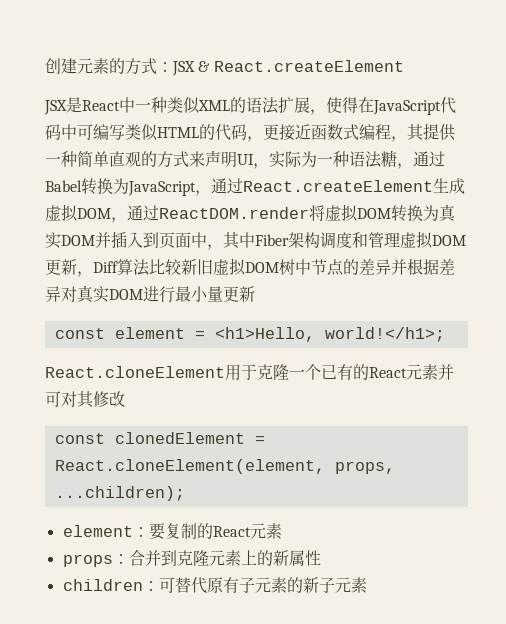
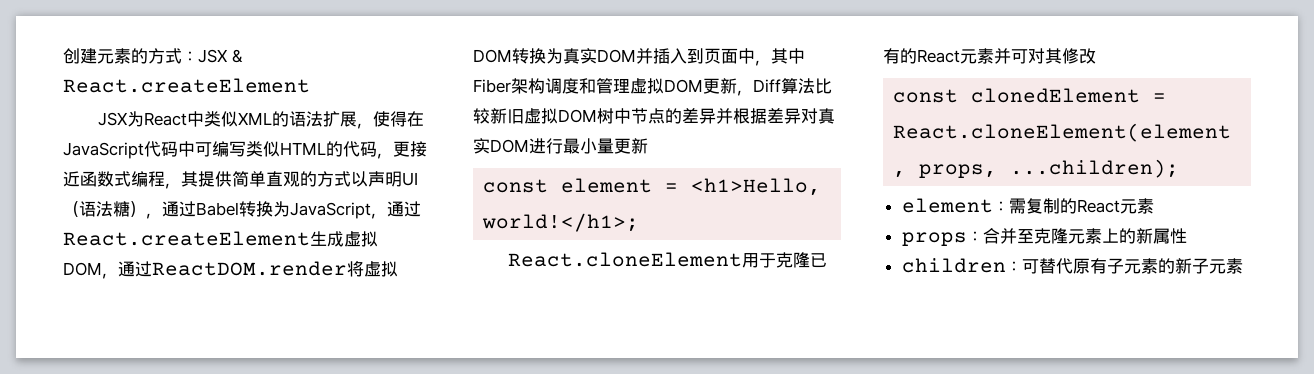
- JSX是React中一种类似XML的语法扩展，使得在JavaScript代码中可编写类似HTML的代码，更接近函数式编程，其提供一种简单直观的方式来声明UI，实际为一种语法糖，通过Babel转换为JavaScript，通过React.createElement生成虚拟DOM，通过ReactDOM.render将虚拟DOM转换为真实DOM并插入到页面中，其中Fiber架构调度和管理虚拟DOM更新，Diff算法比较新旧虚拟DOM树中节点的差异并根据差异对真实DOM进行最小量更新
+ JSX为React中类似XML的语法扩展，使得在JavaScript代码中可编写类似HTML的代码，更接近函数式编程，其提供简单直观的方式以声明UI（语法糖），通过Babel转换为JavaScript，通过React.createElement生成虚拟DOM，通过ReactDOM.render将虚拟DOM转换为真实DOM并插入到页面中，其中Fiber架构调度和管理虚拟DOM更新，Diff算法比较新旧虚拟DOM树中节点的差异并根据差异对真实DOM进行最小量更新
- React.cloneElement用于克隆一个已有的React元素并可对其修改
+ React.cloneElement用于克隆已有的React元素并可对其修改
- element：要复制的React元素
+ element：需复制的React元素
- props：合并到克隆元素上的新属性
+ props：合并至克隆元素上的新属性

